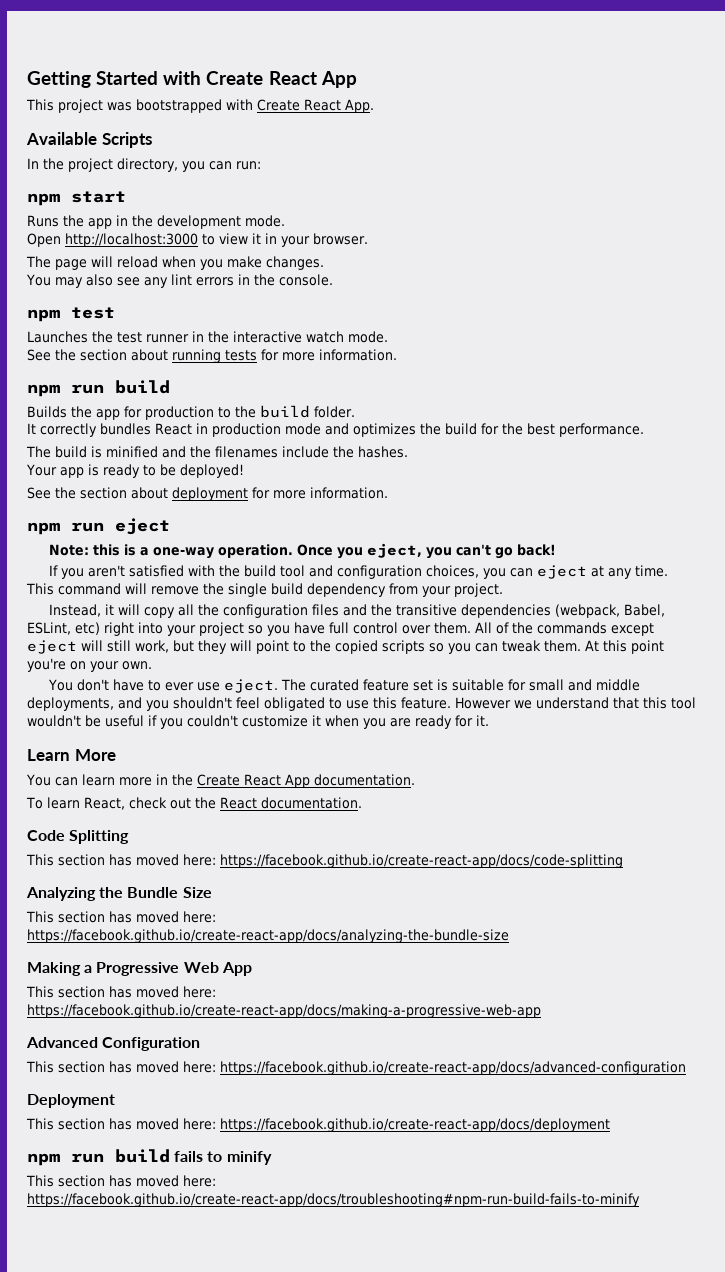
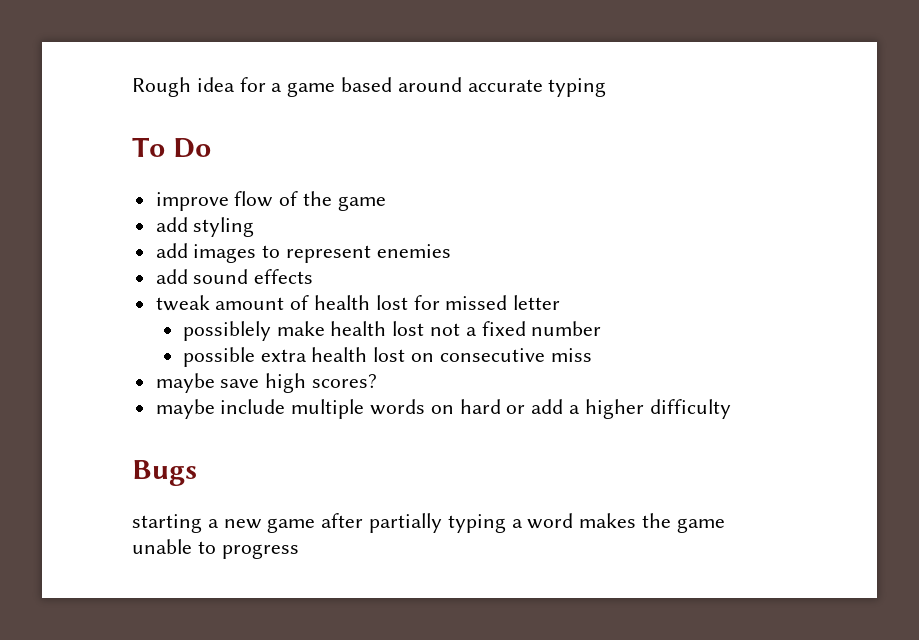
- Getting Started with Create React App
- This project was bootstrapped with Create React App.
- Available Scripts
- In the project directory, you can run:
- npm start
- Runs the app in the development mode.
- Open http://localhost:3000 to view it in your browser.
- The page will reload when you make changes.
- You may also see any lint errors in the console.
- npm test
- Launches the test runner in the interactive watch mode.
- See the section about running tests for more information.
- npm run build
- Builds the app for production to the build folder.
- It correctly bundles React in production mode and optimizes the build for the best performance.
- The build is minified and the filenames include the hashes.
- Your app is ready to be deployed!
- See the section about deployment for more information.
- npm run eject
- Note: this is a one-way operation. Once you eject, you can't go back!
- If you aren't satisfied with the build tool and configuration choices, you can eject at any time. This command will remove the single build dependency from your project.
- Instead, it will copy all the configuration files and the transitive dependencies (webpack, Babel, ESLint, etc) right into your project so you have full control over them. All of the commands except eject will still work, but they will point to the copied scripts so you can tweak them. At this point you're on your own.
- You don't have to ever use eject. The curated feature set is suitable for small and middle deployments, and you shouldn't feel obligated to use this feature. However we understand that this tool wouldn't be useful if you couldn't customize it when you are ready for it.
- Learn More
- You can learn more in the Create React App documentation.
- To learn React, check out the React documentation.
- Code Splitting
- This section has moved here: https://facebook.github.io/create-react-app/docs/code-splitting
- Analyzing the Bundle Size
- This section has moved here: https://facebook.github.io/create-react-app/docs/analyzing-the-bundle-size
- Making a Progressive Web App
- This section has moved here: https://facebook.github.io/create-react-app/docs/making-a-progressive-web-app
- Advanced Configuration
- This section has moved here: https://facebook.github.io/create-react-app/docs/advanced-configuration
- Deployment
- This section has moved here: https://facebook.github.io/create-react-app/docs/deployment
- npm run build fails to minify
- This section has moved here: https://facebook.github.io/create-react-app/docs/troubleshooting#npm-run-build-fails-to-minify
+ Rough idea for a game based around accurate typing
+ To Do
+ improve flow of the game
+ add styling
+ add images to represent enemies
+ add sound effects
+ tweak amount of health lost for missed letter
+ possiblely make health lost not a fixed number
+ possible extra health lost on consecutive miss
+ maybe save high scores?
+ maybe include multiple words on hard or add a higher difficulty
+ Bugs
+ starting a new game after partially typing a word makes the game unable to progress

